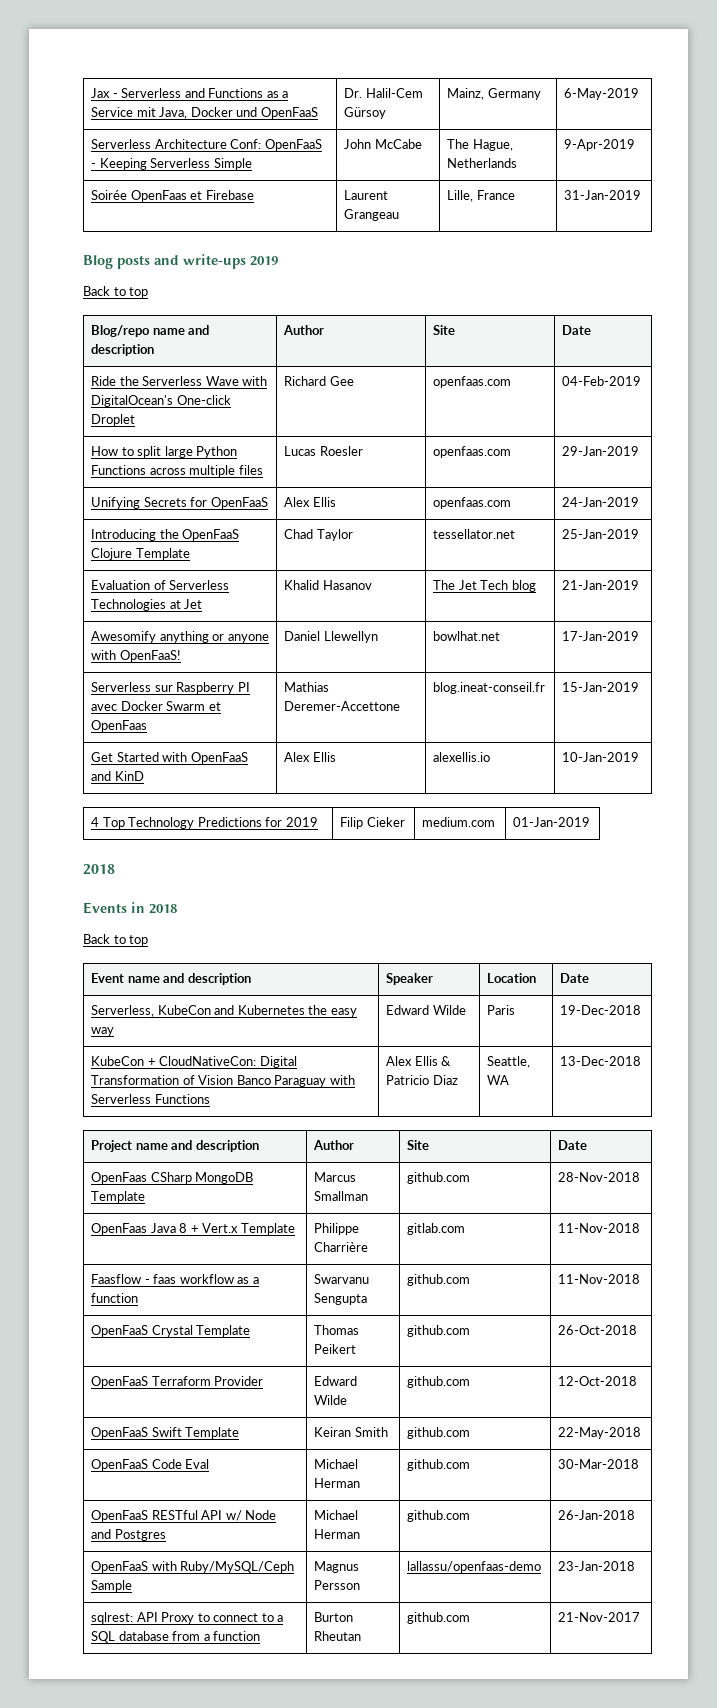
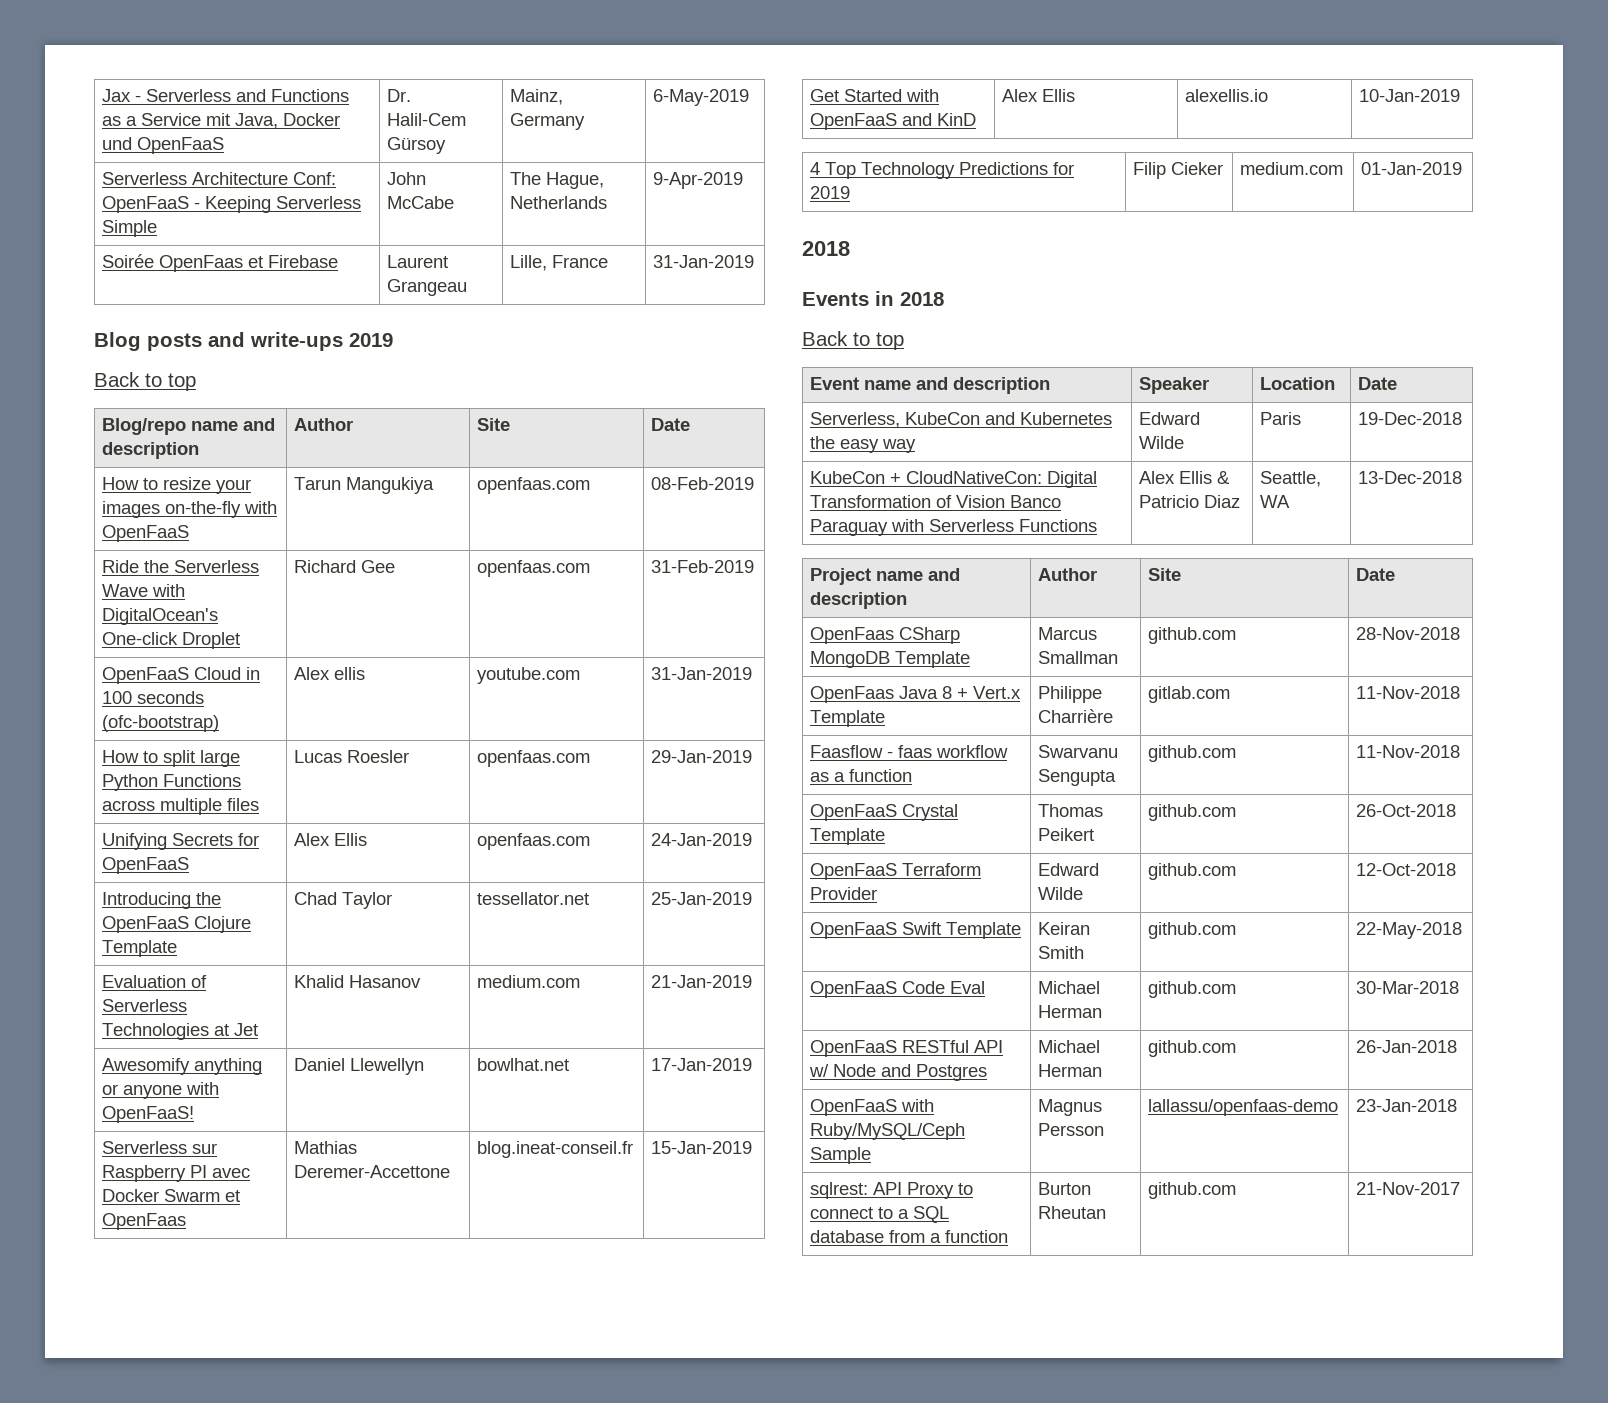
+ How to resize your images on-the-fly with OpenFaaS | Tarun Mangukiya | openfaas.com | 08-Feb-2019
- Ride the Serverless Wave with DigitalOcean's One-click Droplet | Richard Gee | openfaas.com | 04-Feb-2019
+ Ride the Serverless Wave with DigitalOcean's One-click Droplet | Richard Gee | openfaas.com | 31-Feb-2019
+ OpenFaaS Cloud in 100 seconds (ofc-bootstrap) | Alex ellis | youtube.com | 31-Jan-2019
- Evaluation of Serverless Technologies at Jet | Khalid Hasanov | The Jet Tech blog | 21-Jan-2019
+ Evaluation of Serverless Technologies at Jet | Khalid Hasanov | medium.com | 21-Jan-2019

